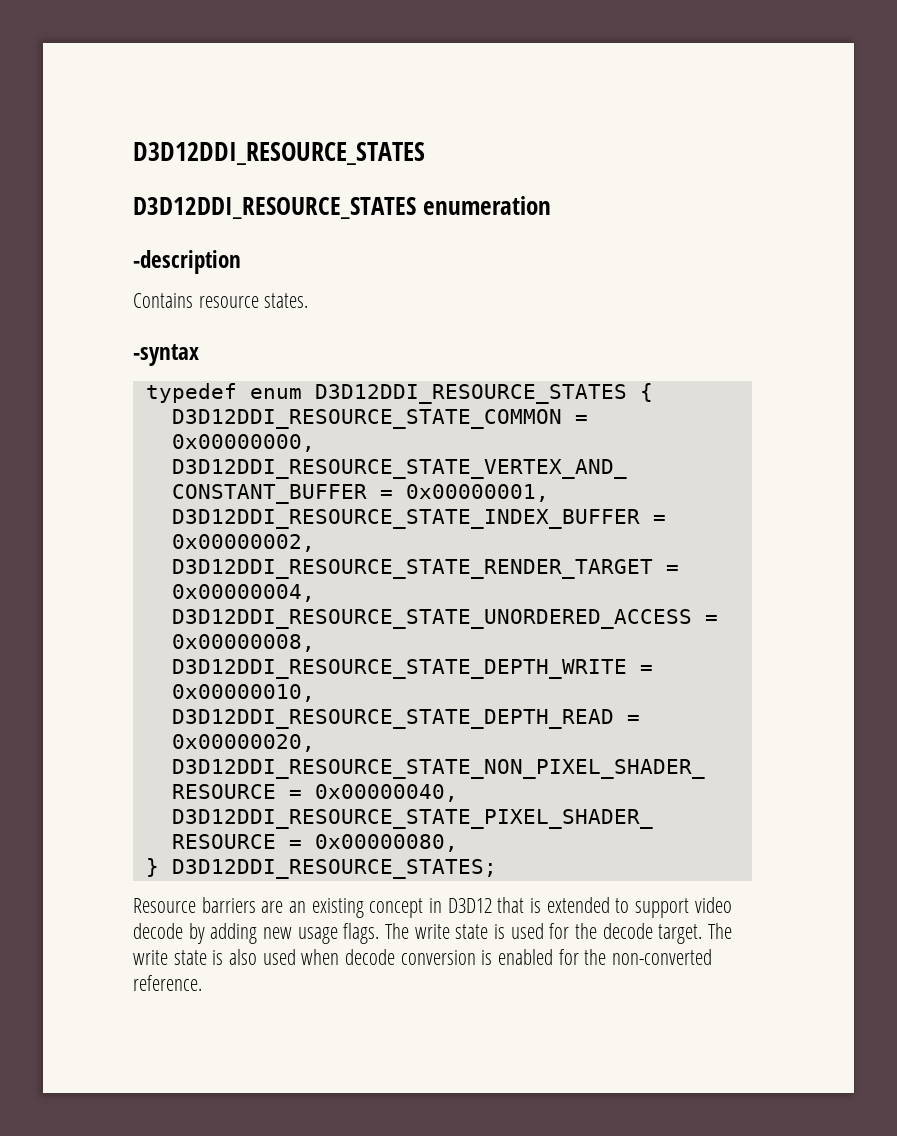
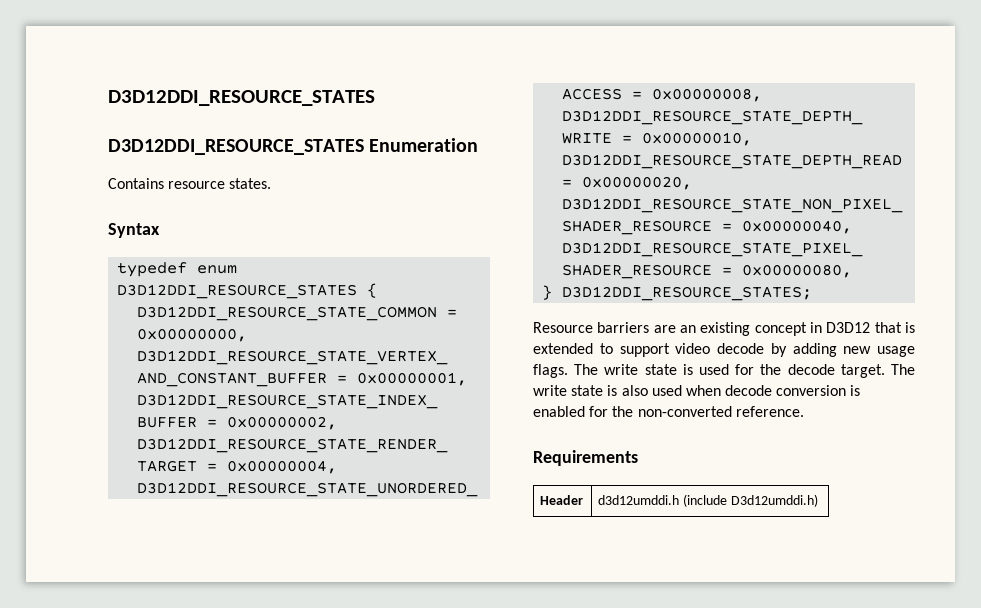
- D3D12DDI_RESOURCE_STATES enumeration
- -description
+ D3D12DDI_RESOURCE_STATES Enumeration
- -syntax
+ Syntax
+ Requirements
+ Header | d3d12umddi.h (include D3d12umddi.h)

